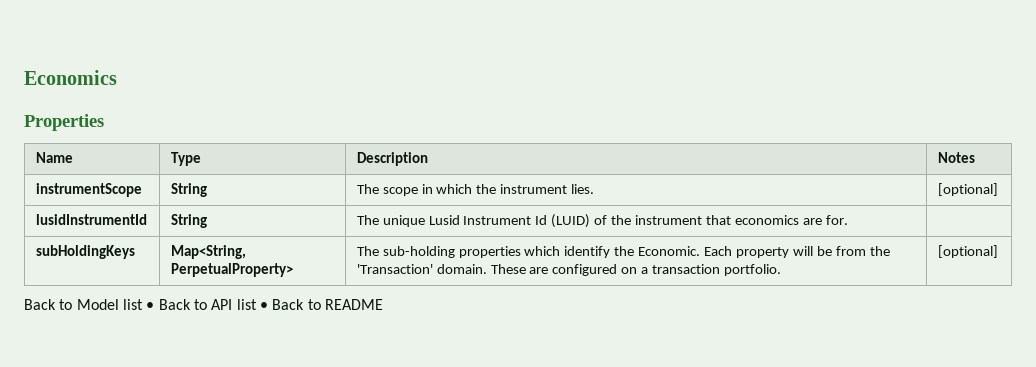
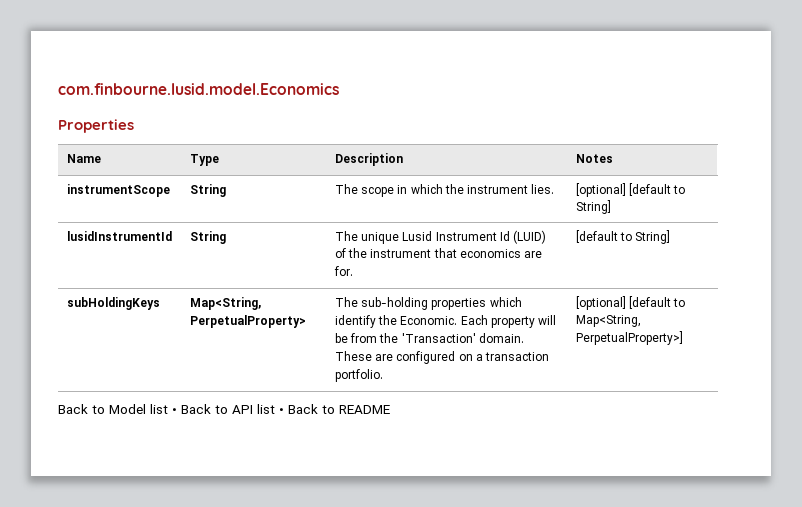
- Economics
+ com.finbourne.lusid.model.Economics
- instrumentScope | String | The scope in which the instrument lies. | [optional]
+ instrumentScope | String | The scope in which the instrument lies. | [optional] [default to String]
- lusidInstrumentId | String | The unique Lusid Instrument Id (LUID) of the instrument that economics are for. |
+ lusidInstrumentId | String | The unique Lusid Instrument Id (LUID) of the instrument that economics are for. | [default to String]
- subHoldingKeys | Map<String, PerpetualProperty> | The sub-holding properties which identify the Economic. Each property will be from the 'Transaction' domain. These are configured on a transaction portfolio. | [optional]
+ subHoldingKeys | Map<String, PerpetualProperty> | The sub-holding properties which identify the Economic. Each property will be from the 'Transaction' domain. These are configured on a transaction portfolio. | [optional] [default to Map<String, PerpetualProperty>]

